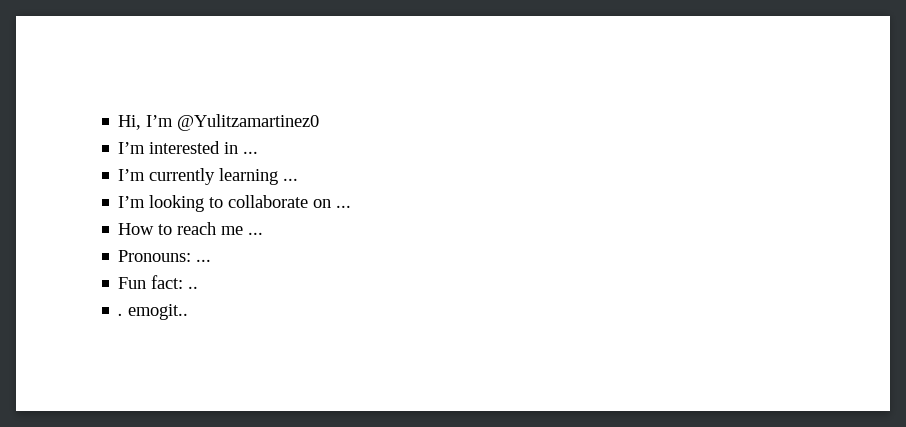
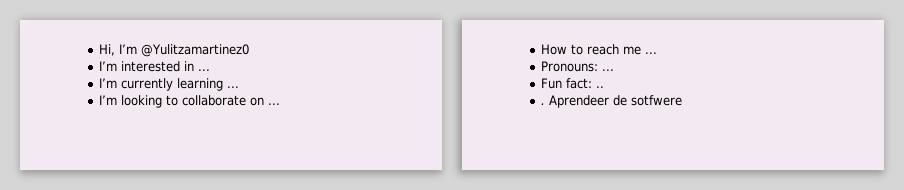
- . emogit..
+ . Aprendeer de sotfwere

